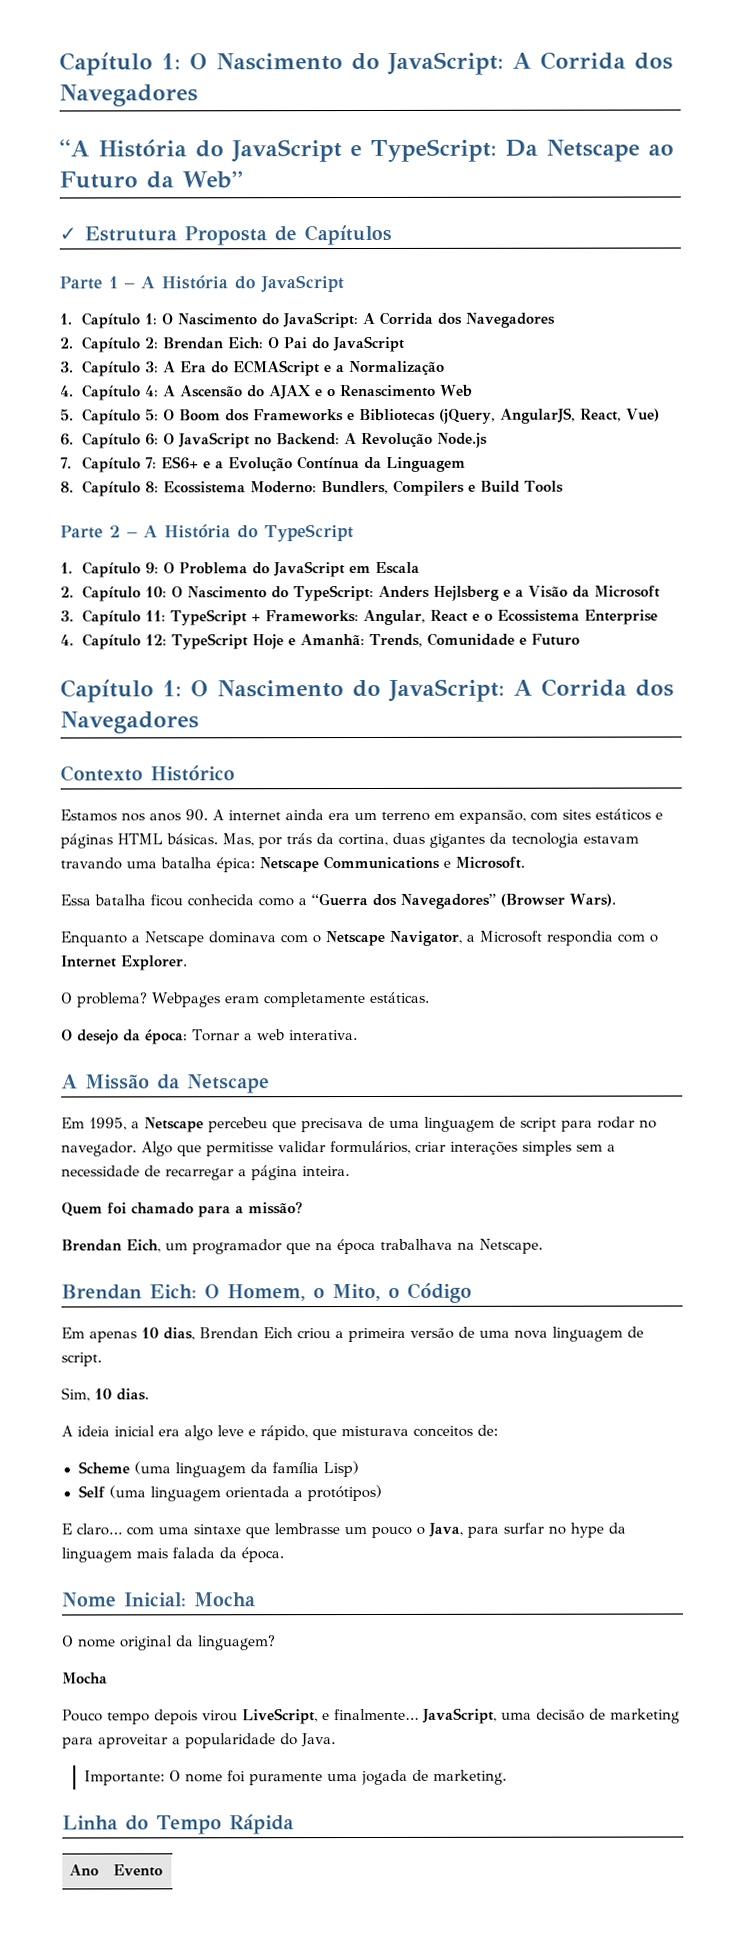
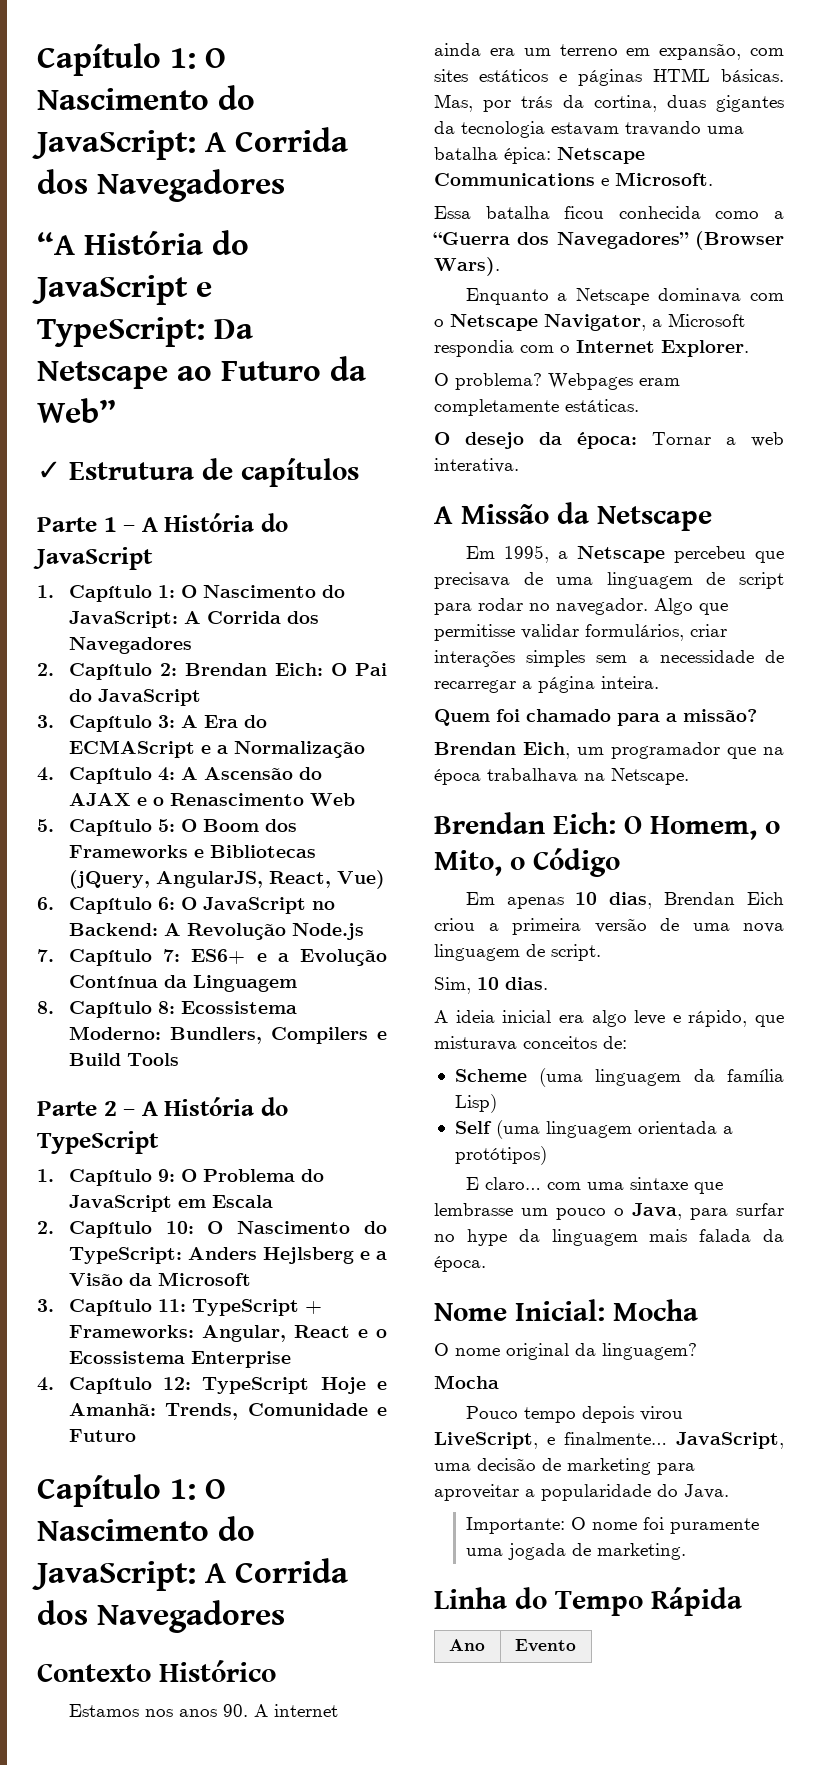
- ✓ Estrutura Proposta de Capítulos
+ ✓ Estrutura de capítulos

